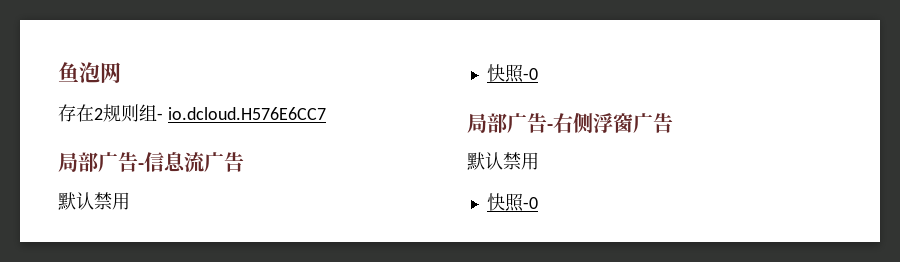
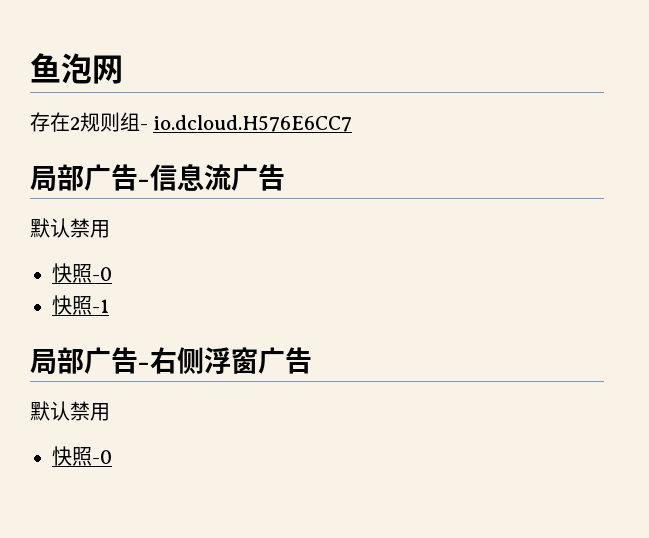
+ 快照-1

